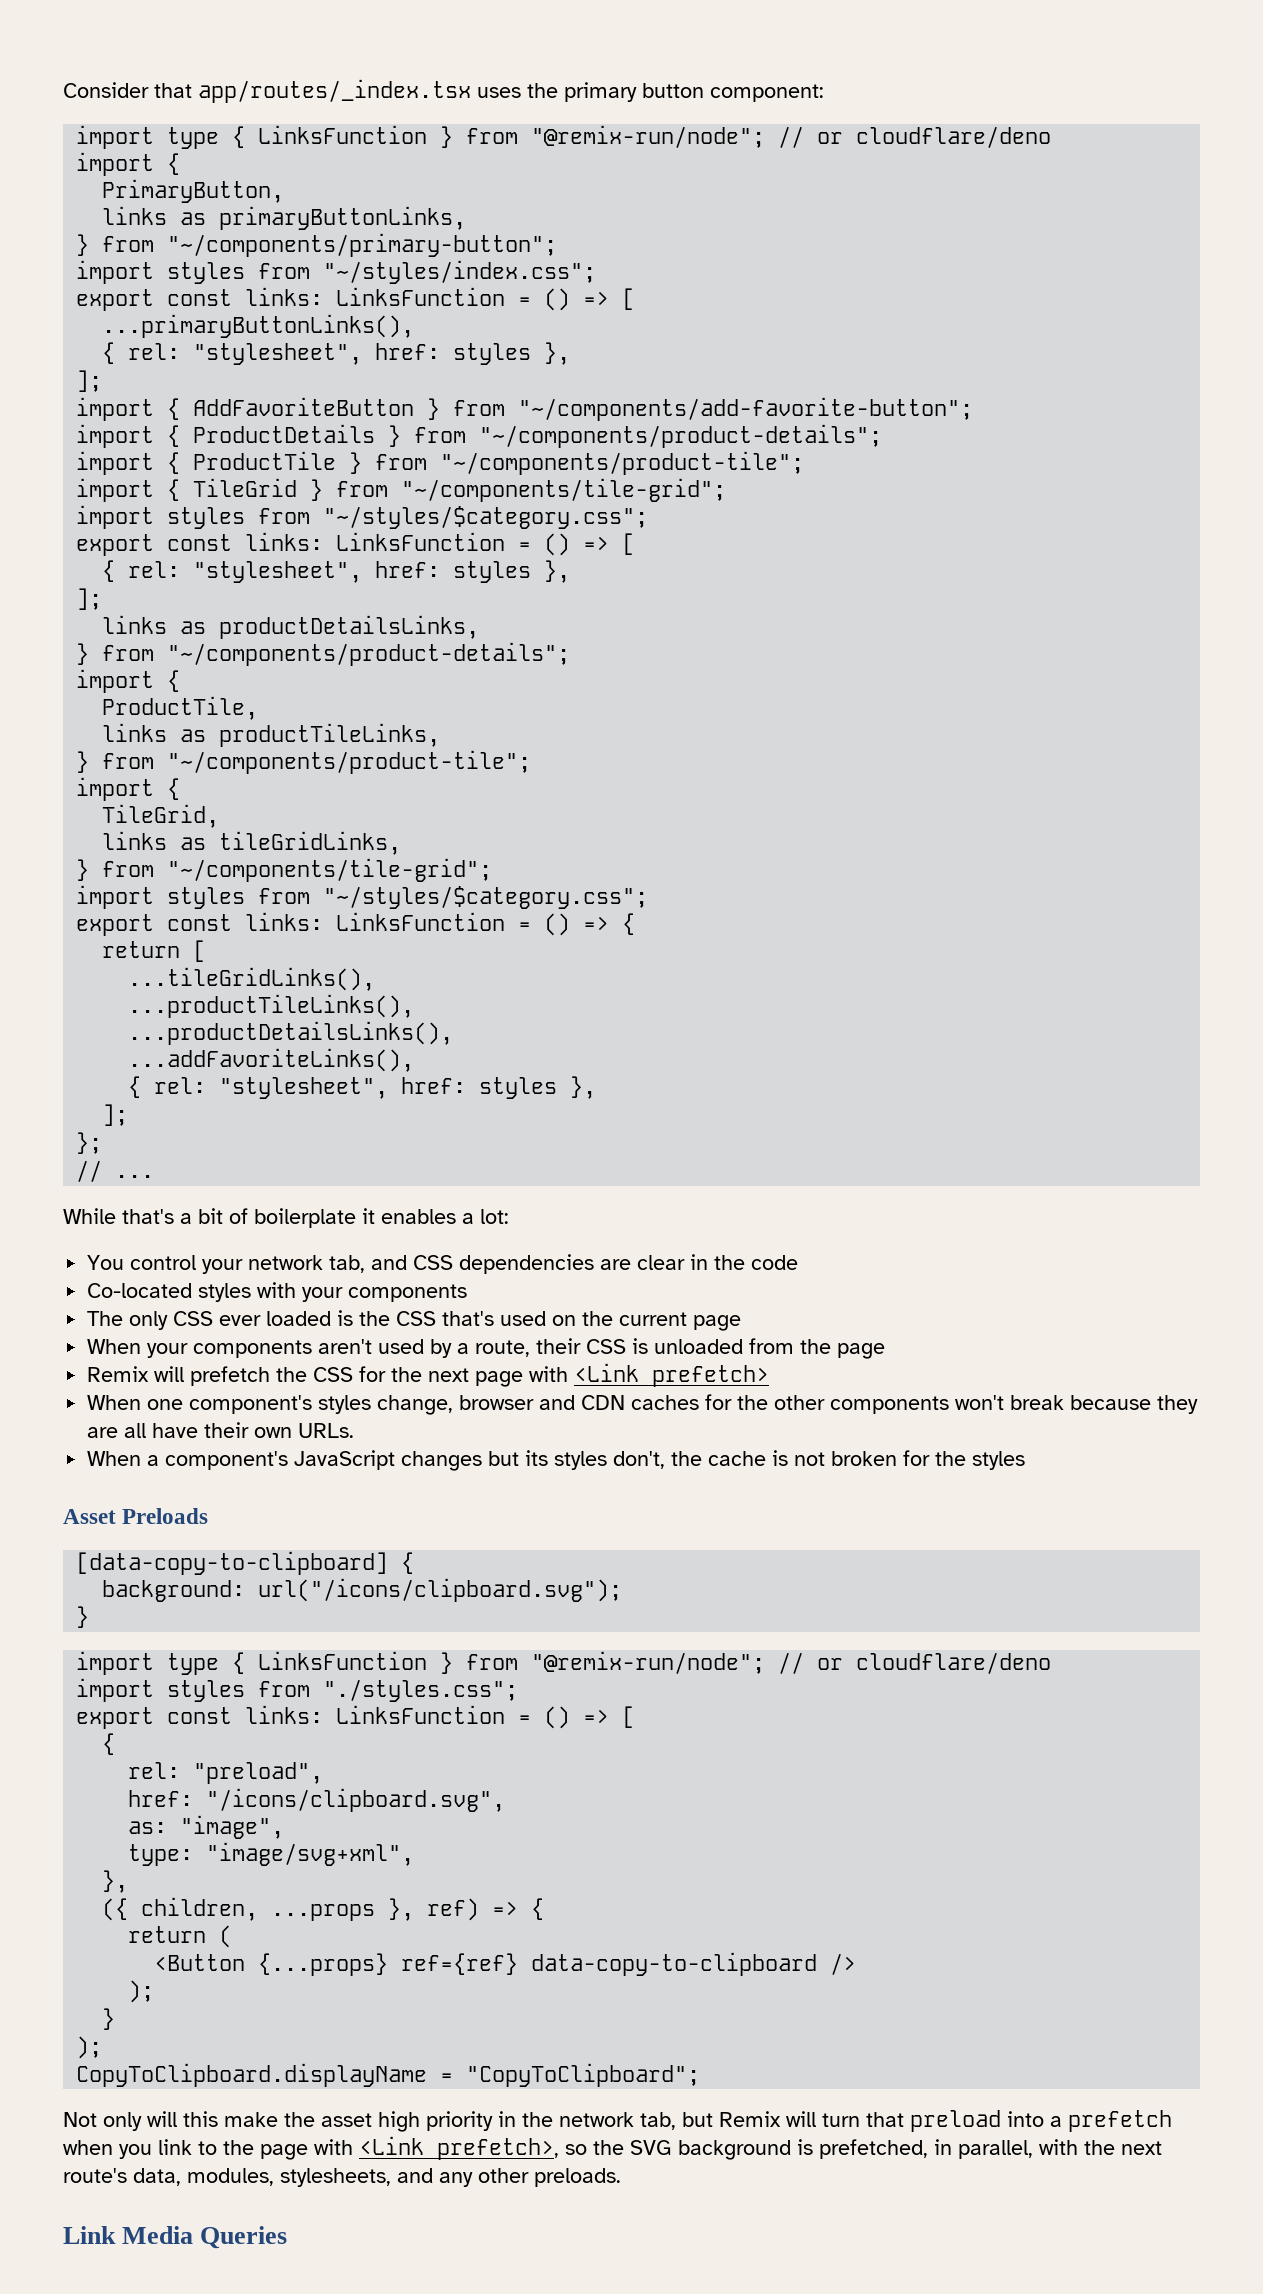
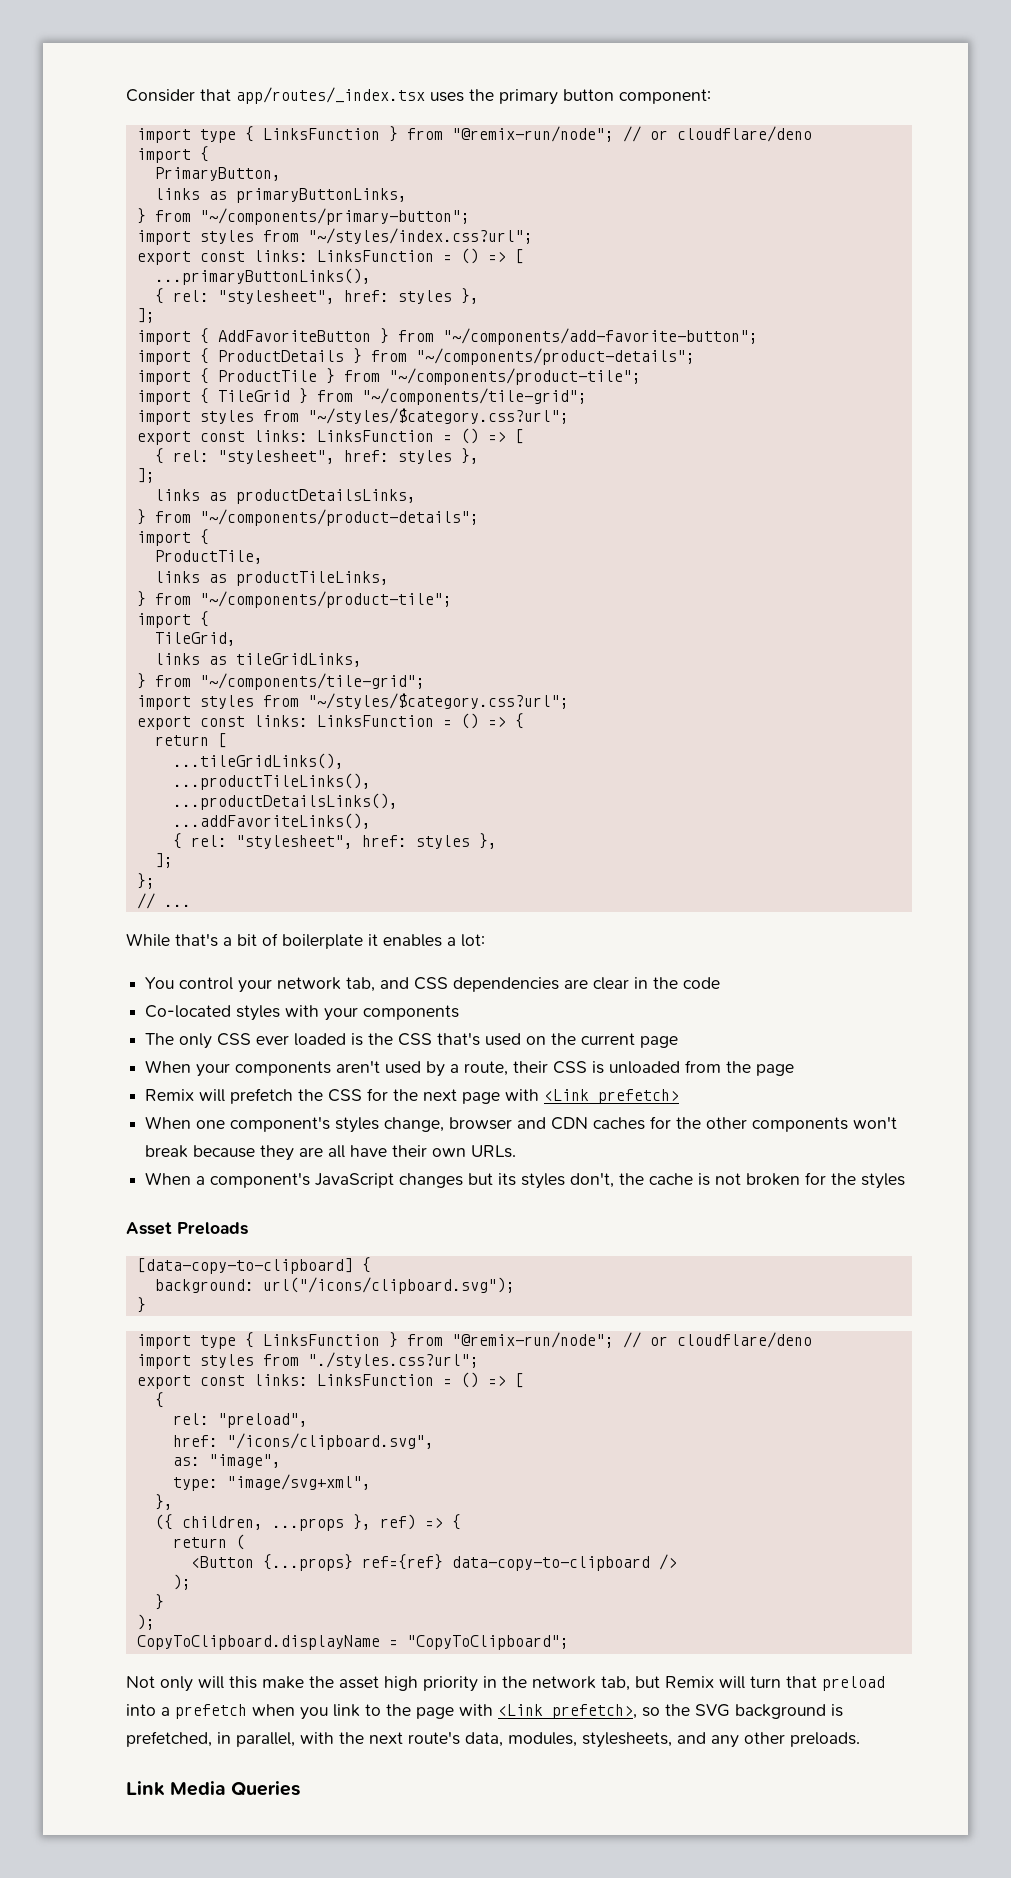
- import styles from "~/styles/index.css";
+ import styles from "~/styles/index.css?url";
  import { TileGrid } from "~/components/tile-grid";
- import styles from "~/styles/$category.css";
+ import styles from "~/styles/$category.css?url";
  links as tileGridLinks,
  } from "~/components/tile-grid";
- import styles from "~/styles/$category.css";
+ import styles from "~/styles/$category.css?url";
- import styles from "./styles.css";
+ import styles from "./styles.css?url";

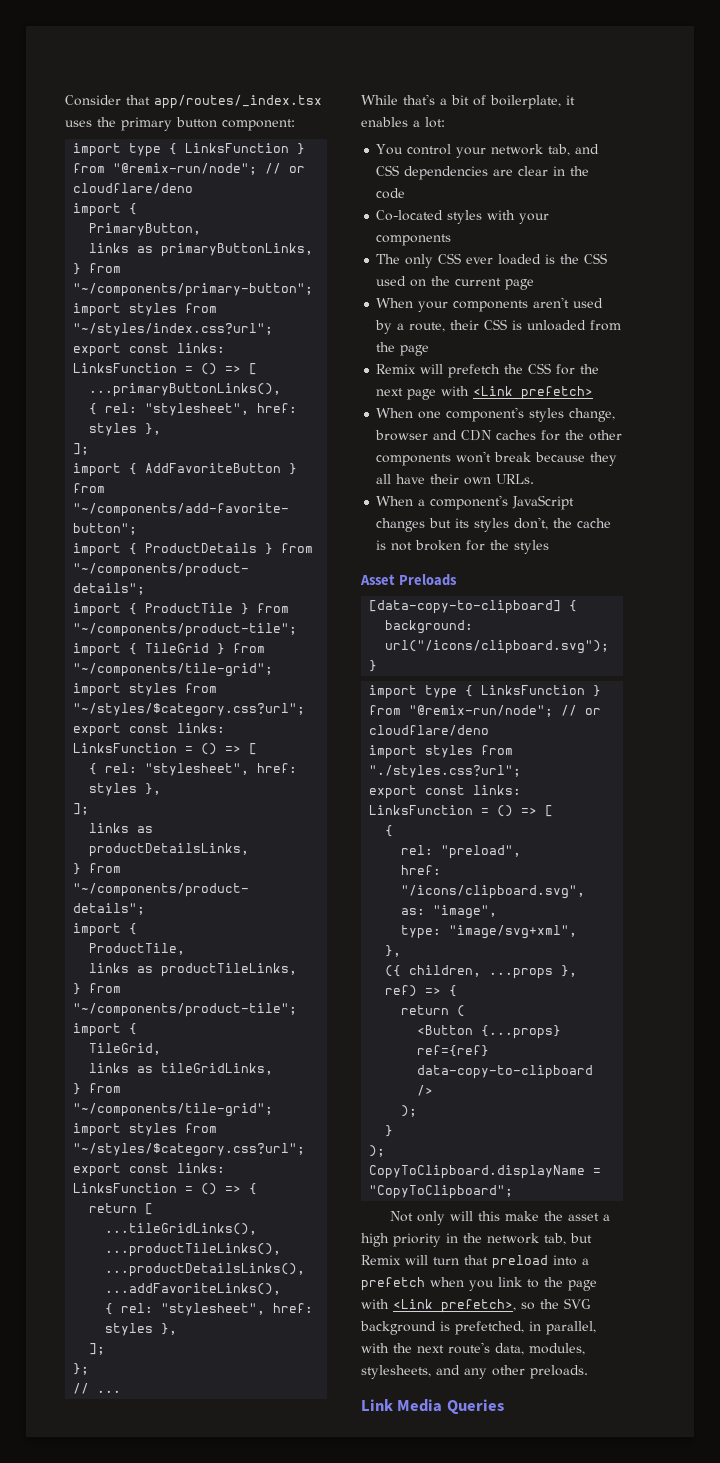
- While that's a bit of boilerplate it enables a lot:
+ While that's a bit of boilerplate, it enables a lot:
- The only CSS ever loaded is the CSS that's used on the current page
+ The only CSS ever loaded is the CSS used on the current page
- When one component's styles change, browser and CDN caches for the other components won't break because they are all have their own URLs.
+ When one component's styles change, browser and CDN caches for the other components won't break because they all have their own URLs.
- Not only will this make the asset high priority in the network tab, but Remix will turn that preload into a prefetch when you link to the page with <Link prefetch>, so the SVG background is prefetched, in parallel, with the next route's data, modules, stylesheets, and any other preloads.
+ Not only will this make the asset a high priority in the network tab, but Remix will turn that preload into a prefetch when you link to the page with <Link prefetch>, so the SVG background is prefetched, in parallel, with the next route's data, modules, stylesheets, and any other preloads.

